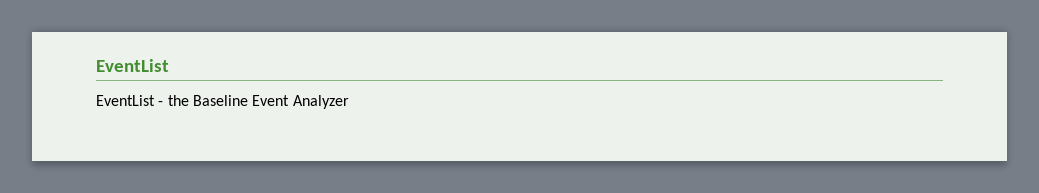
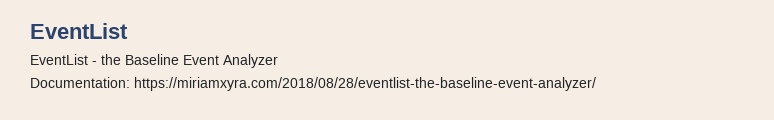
+ Documentation: https://miriamxyra.com/2018/08/28/eventlist-the-baseline-event-analyzer/

